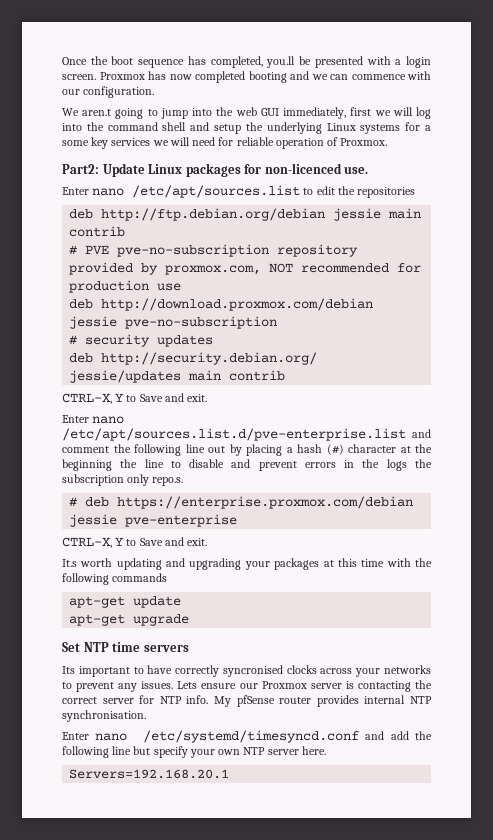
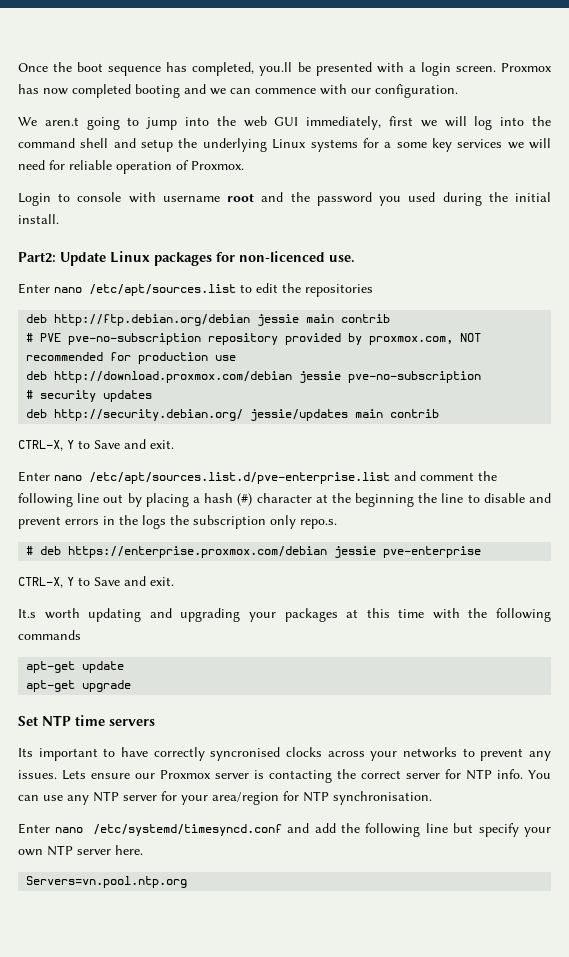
+ Login to console with username root and the password you used during the initial install.
- My pfSense router provides internal NTP synchronisation.
+ You can use any NTP server for your area/region for NTP synchronisation.
- Servers=192.168.20.1
+ Servers=vn.pool.ntp.org

